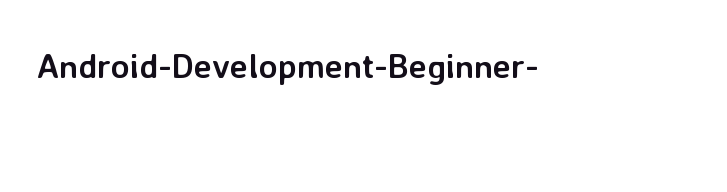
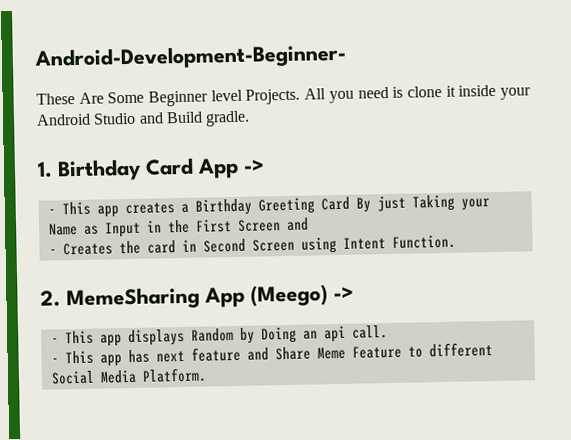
+ These Are Some Beginner level Projects. All you need is clone it inside your Android Studio and Build gradle.
+ 1. Birthday Card App ->
+ - This app creates a Birthday Greeting Card By just Taking your Name as Input in the First Screen and
+ - Creates the card in Second Screen using Intent Function.
+ 2. MemeSharing App (Meego) ->
+ - This app displays Random by Doing an api call.
+ - This app has next feature and Share Meme Feature to different Social Media Platform.

